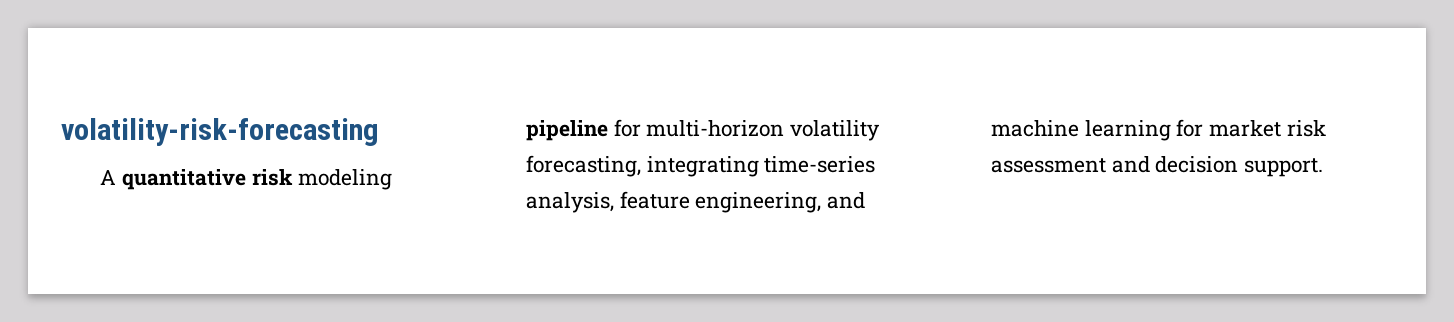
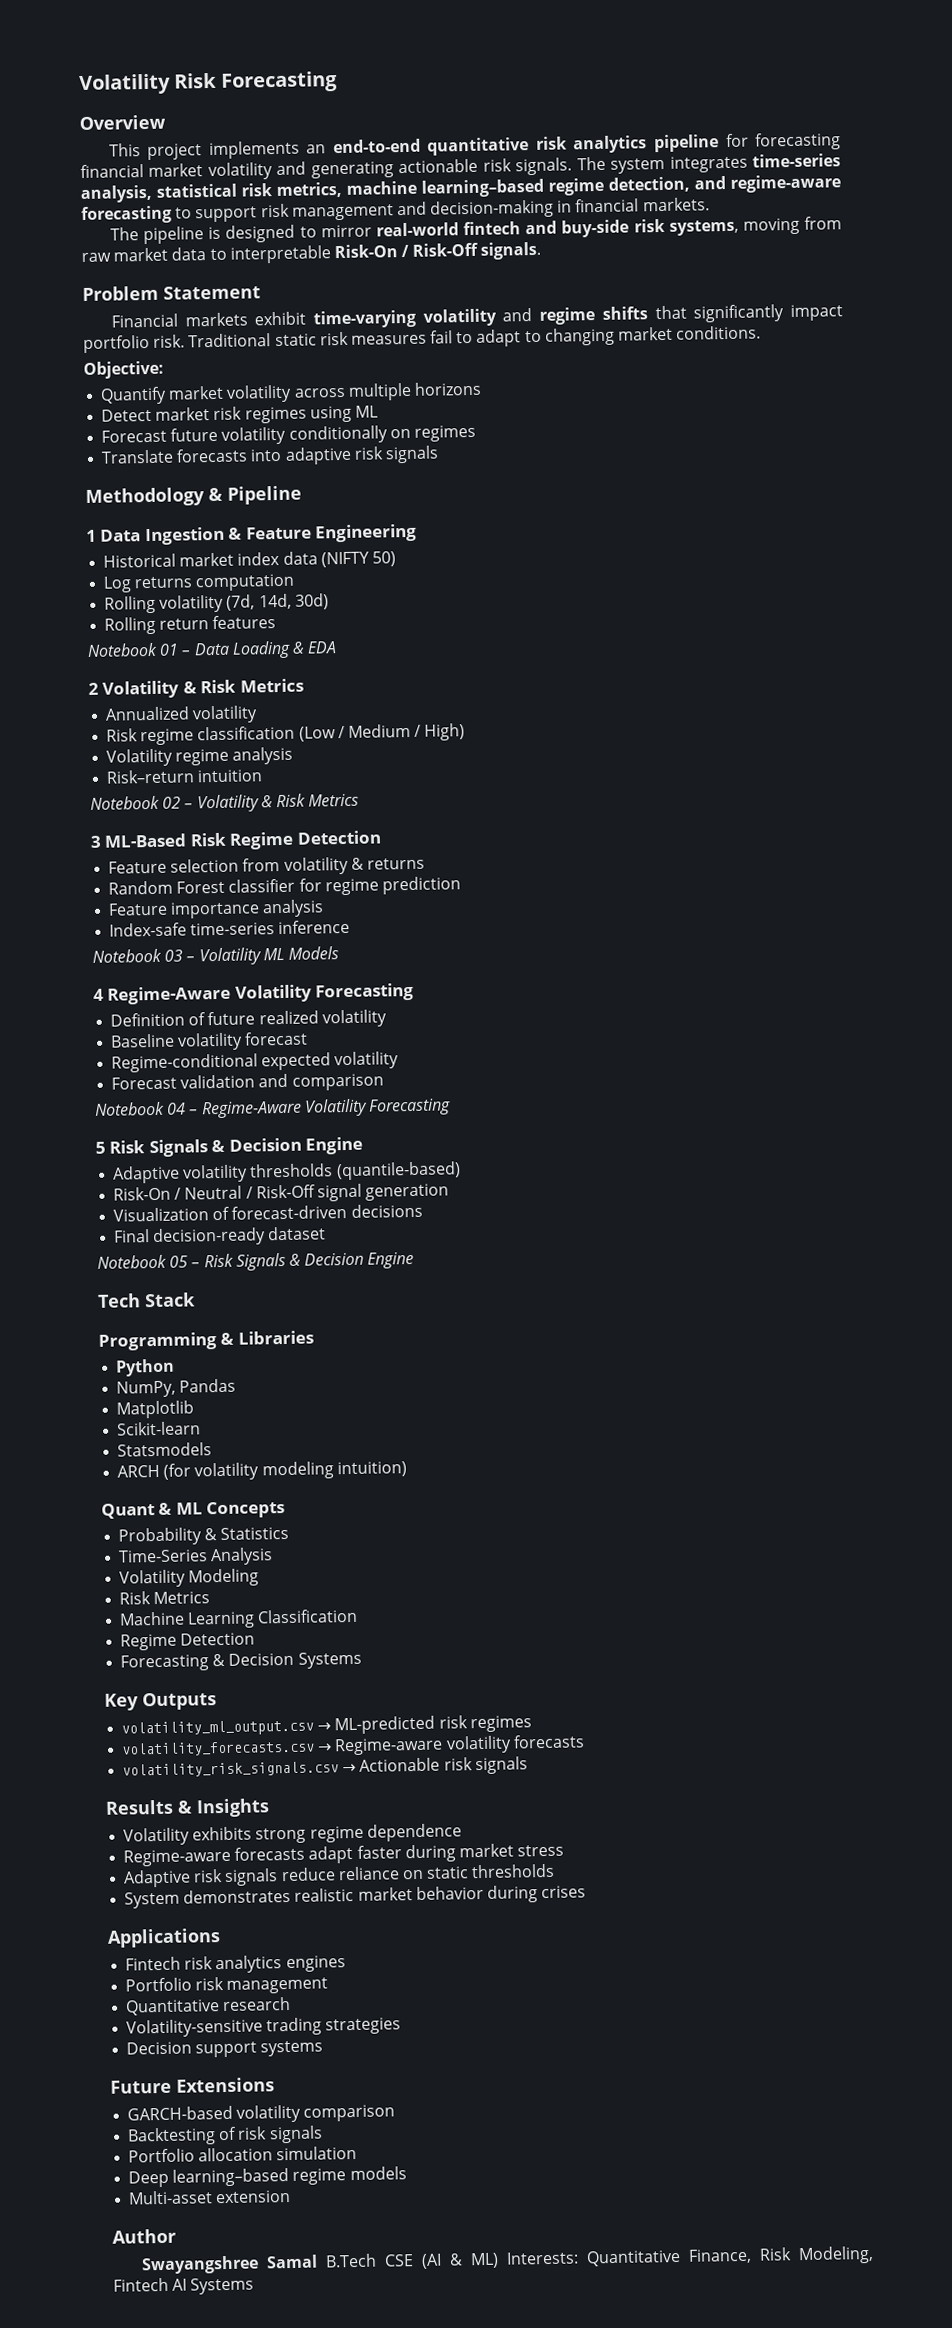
- volatility-risk-forecasting
- A quantitative risk modeling pipeline for multi-horizon volatility forecasting, integrating time-series analysis, feature engineering, and machine learning for market risk assessment and decision support.
+ Volatility Risk Forecasting
+ Overview
+ This project implements an end-to-end quantitative risk analytics pipeline for forecasting financial market volatility and generating actionable risk signals. The system integrates time-series analysis, statistical risk metrics, machine learning–based regime detection, and regime-aware forecasting to support risk management and decision-making in financial markets.
+ The pipeline is designed to mirror real-world fintech and buy-side risk systems, moving from raw market data to interpretable Risk-On / Risk-Off signals.
+ Problem Statement
+ Financial markets exhibit time-varying volatility and regime shifts that significantly impact portfolio risk. Traditional static risk measures fail to adapt to changing market conditions.
+ Objective:
+ Quantify market volatility across multiple horizons
+ Detect market risk regimes using ML
+ Forecast future volatility conditionally on regimes
+ Translate forecasts into adaptive risk signals
+ Methodology & Pipeline
+ 1 Data Ingestion & Feature Engineering
+ Historical market index data (NIFTY 50)
+ Log returns computation
+ Rolling volatility (7d, 14d, 30d)
+ Rolling return features
+ Notebook 01 – Data Loading & EDA
+ 2 Volatility & Risk Metrics
+ Annualized volatility
+ Risk regime classification (Low / Medium / High)
+ Volatility regime analysis
+ Risk–return intuition
+ Notebook 02 – Volatility & Risk Metrics
+ 3 ML-Based Risk Regime Detection
+ Feature selection from volatility & returns
+ Random Forest classifier for regime prediction
+ Feature importance analysis
+ Index-safe time-series inference
+ Notebook 03 – Volatility ML Models
+ 4 Regime-Aware Volatility Forecasting
+ Definition of future realized volatility
+ Baseline volatility forecast
+ Regime-conditional expected volatility
+ Forecast validation and comparison
+ Notebook 04 – Regime-Aware Volatility Forecasting
+ 5 Risk Signals & Decision Engine
+ Adaptive volatility thresholds (quantile-based)
+ Risk-On / Neutral / Risk-Off signal generation
+ Visualization of forecast-driven decisions
+ Final decision-ready dataset
+ Notebook 05 – Risk Signals & Decision Engine
+ Tech Stack
+ Programming & Libraries
+ Python
+ NumPy, Pandas
+ Matplotlib
+ Scikit-learn
+ Statsmodels
+ ARCH (for volatility modeling intuition)
+ Quant & ML Concepts
+ Probability & Statistics
+ Time-Series Analysis
+ Volatility Modeling
+ Risk Metrics
+ Machine Learning Classification
+ Regime Detection
+ Forecasting & Decision Systems
+ Key Outputs
+ volatility_ml_output.csv → ML-predicted risk regimes
+ volatility_forecasts.csv → Regime-aware volatility forecasts
+ volatility_risk_signals.csv → Actionable risk signals
+ Results & Insights
+ Volatility exhibits strong regime dependence
+ Regime-aware forecasts adapt faster during market stress
+ Adaptive risk signals reduce reliance on static thresholds
+ System demonstrates realistic market behavior during crises
+ Applications
+ Fintech risk analytics engines
+ Portfolio risk management
+ Quantitative research
+ Volatility-sensitive trading strategies
+ Decision support systems
+ Future Extensions
+ GARCH-based volatility comparison
+ Backtesting of risk signals
+ Portfolio allocation simulation
+ Deep learning–based regime models
+ Multi-asset extension
+ Author
+ Swayangshree Samal B.Tech CSE (AI & ML) Interests: Quantitative Finance, Risk Modeling, Fintech AI Systems

